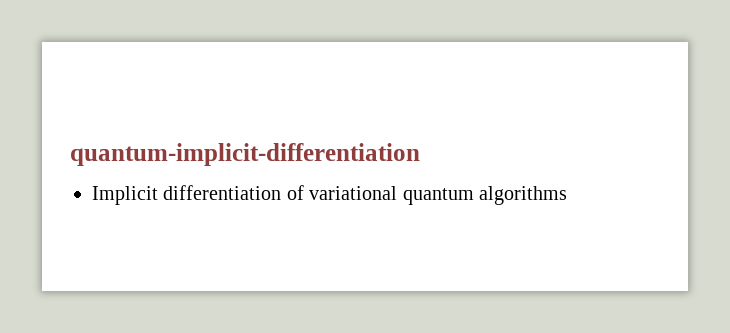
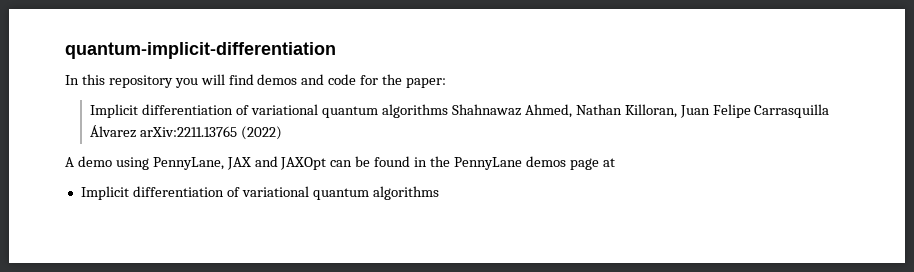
+ In this repository you will find demos and code for the paper:
+ Implicit differentiation of variational quantum algorithms Shahnawaz Ahmed, Nathan Killoran, Juan Felipe Carrasquilla Álvarez arXiv:2211.13765 (2022)
+ A demo using PennyLane, JAX and JAXOpt can be found in the PennyLane demos page at

